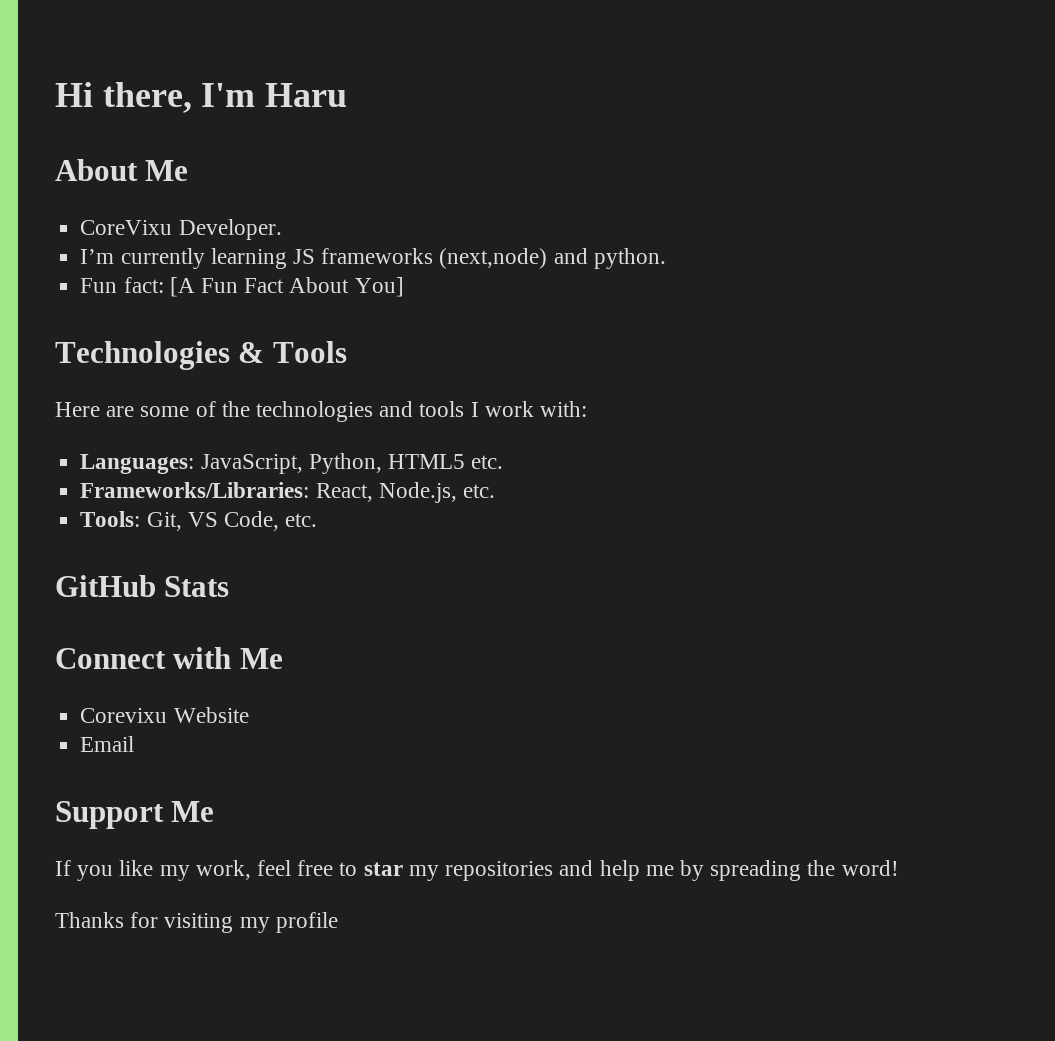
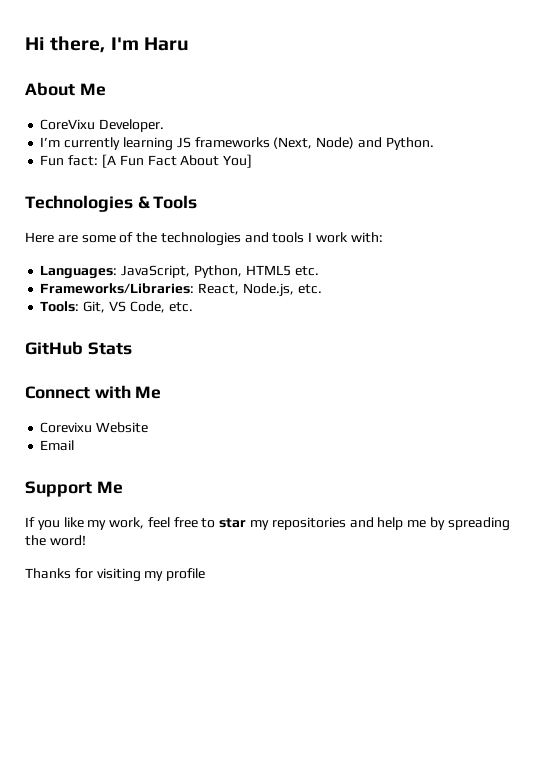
- I’m currently learning JS frameworks (next,node) and python.
+ I’m currently learning JS frameworks (Next, Node) and Python.

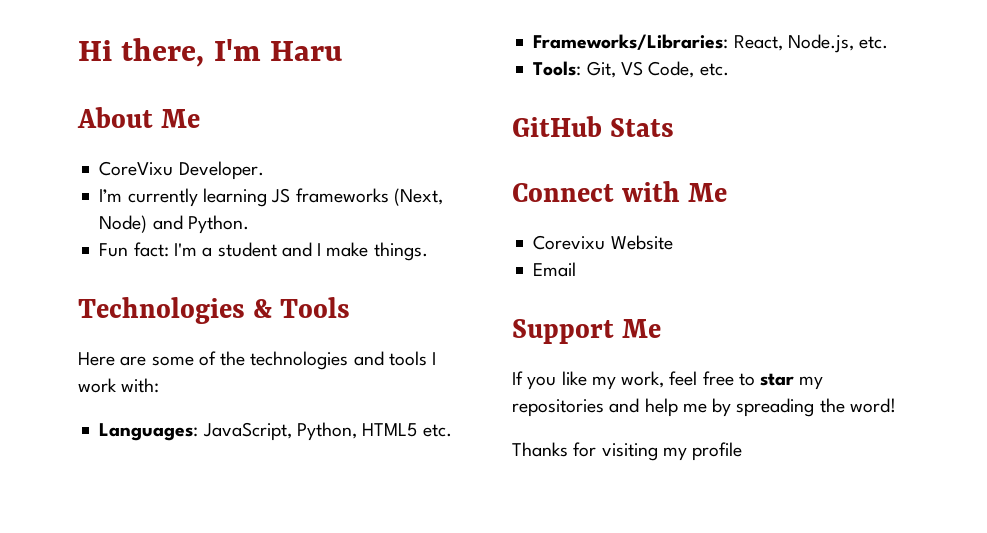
- Fun fact: [A Fun Fact About You]
+ Fun fact: I'm a student and I make things.

